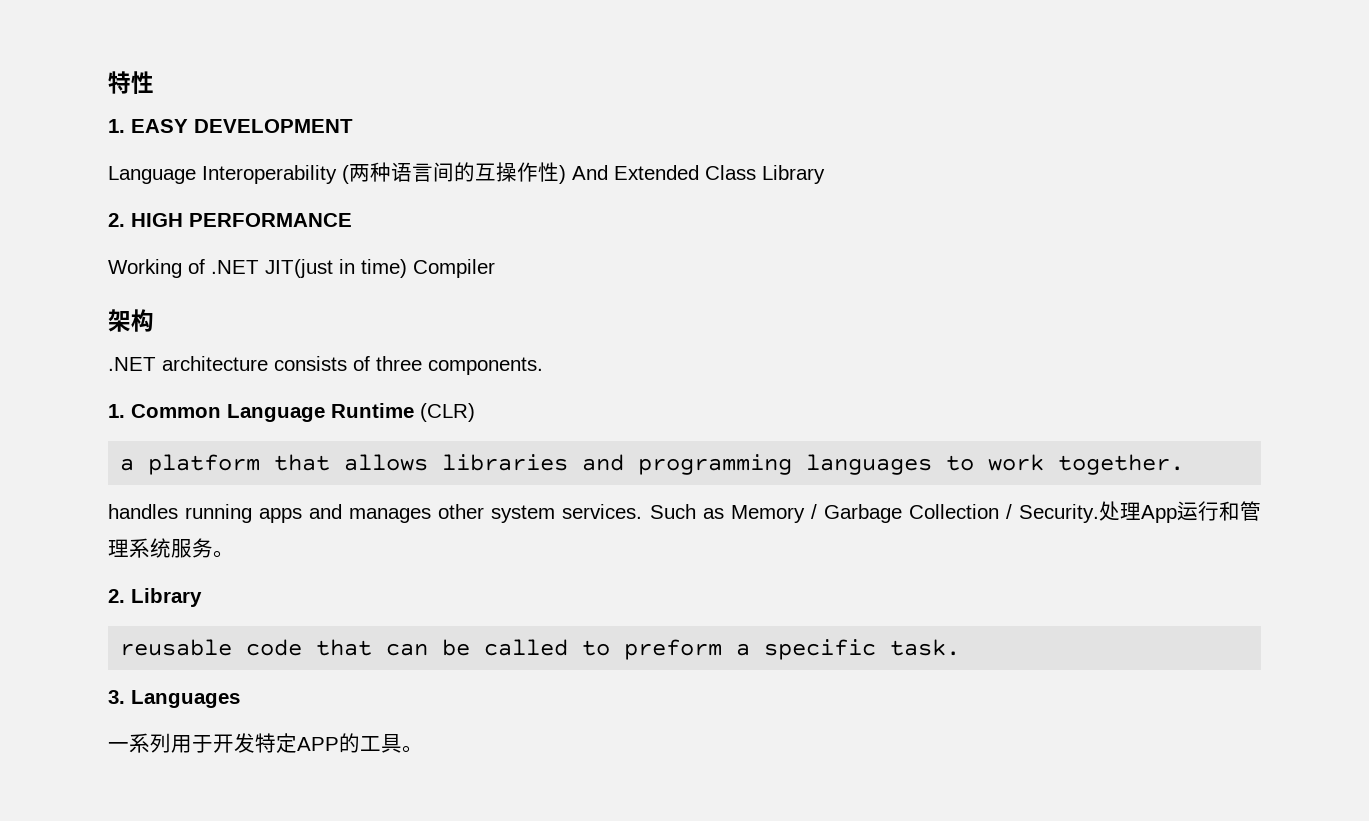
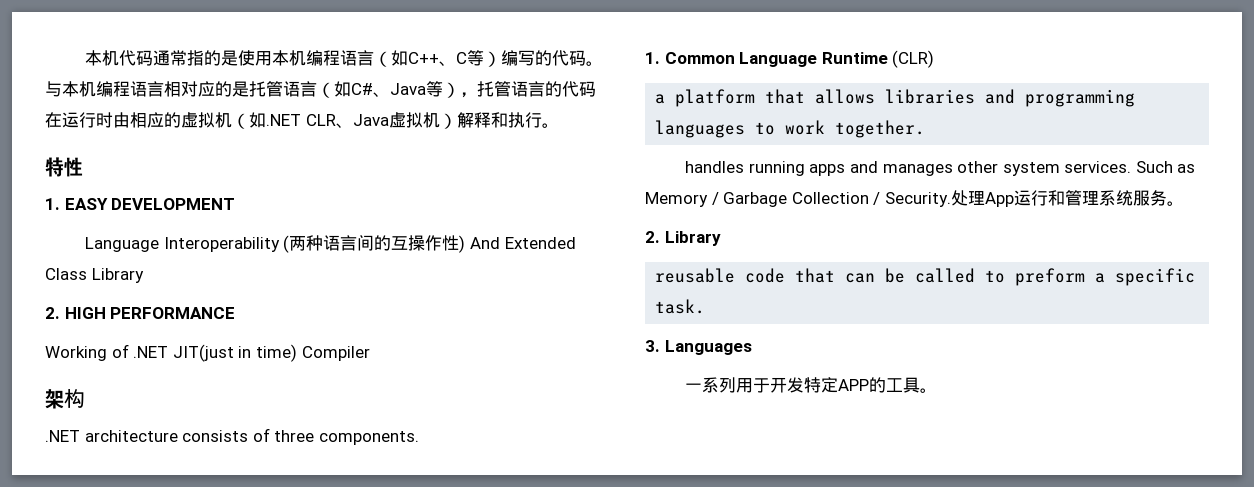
+ 本机代码通常指的是使用本机编程语言（如C++、C等）编写的代码。与本机编程语言相对应的是托管语言（如C#、Java等），托管语言的代码在运行时由相应的虚拟机（如.NET CLR、Java虚拟机）解释和执行。

